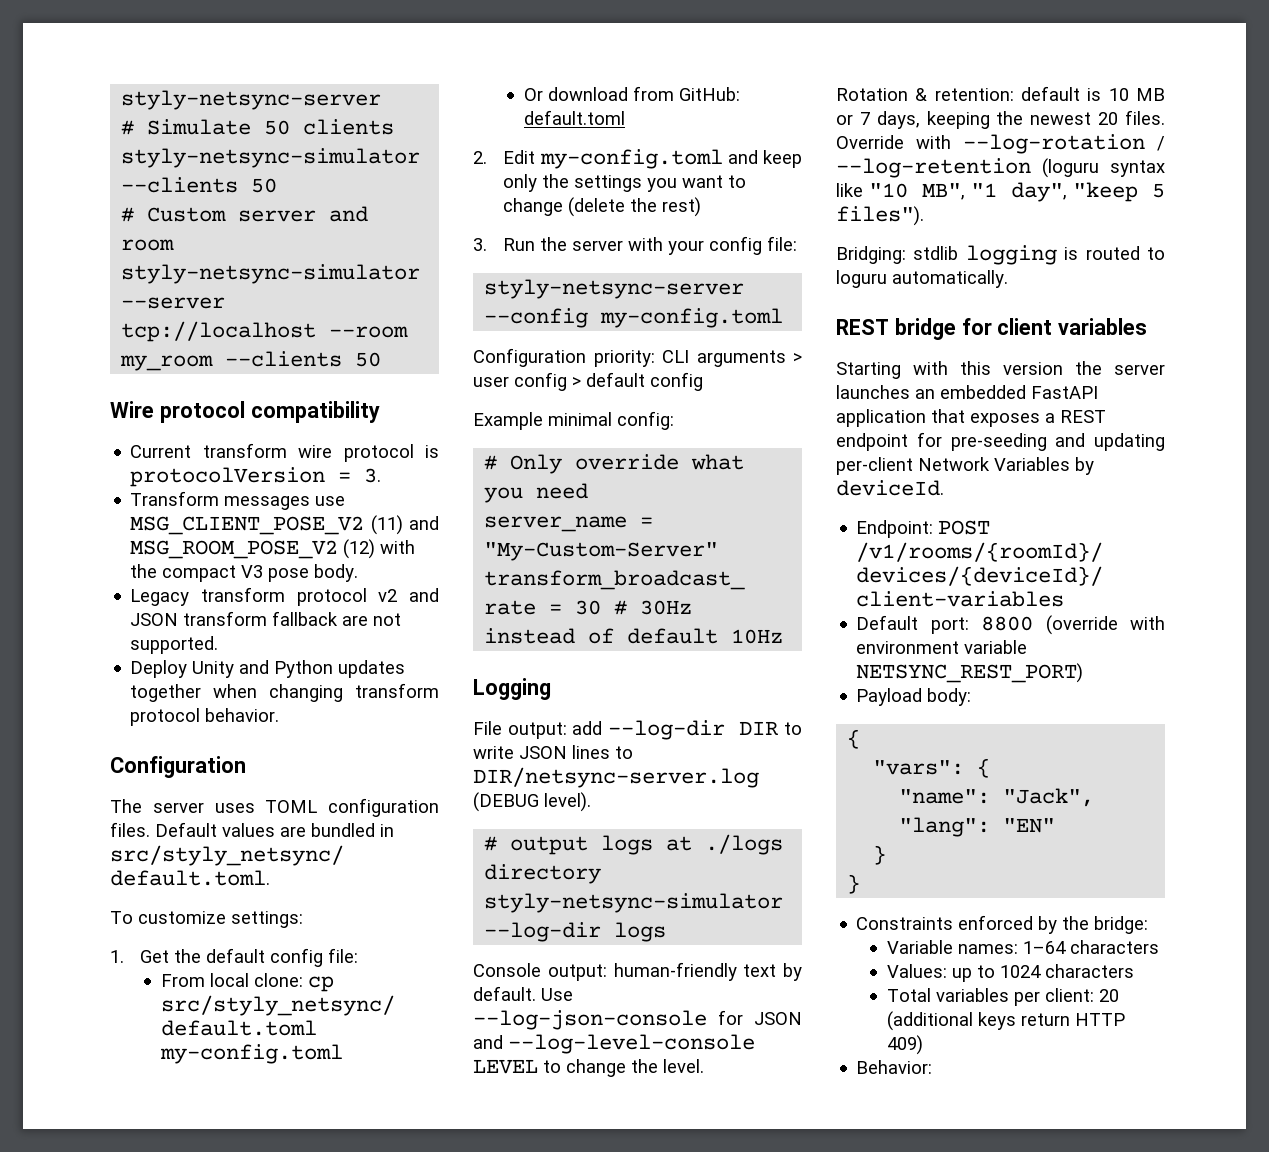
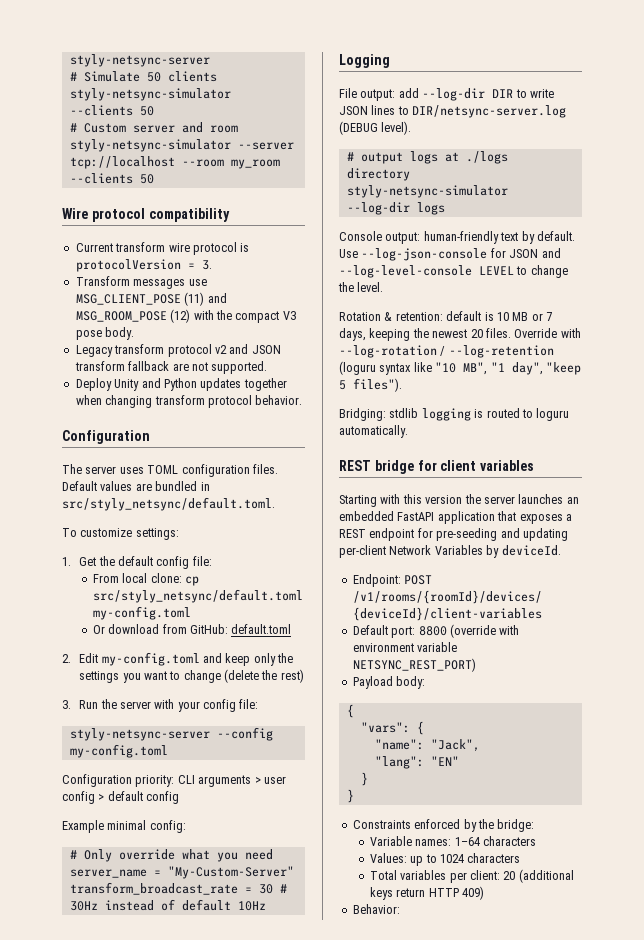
- Transform messages use MSG_CLIENT_POSE_V2 (11) and MSG_ROOM_POSE_V2 (12) with the compact V3 pose body.
+ Transform messages use MSG_CLIENT_POSE (11) and MSG_ROOM_POSE (12) with the compact V3 pose body.

